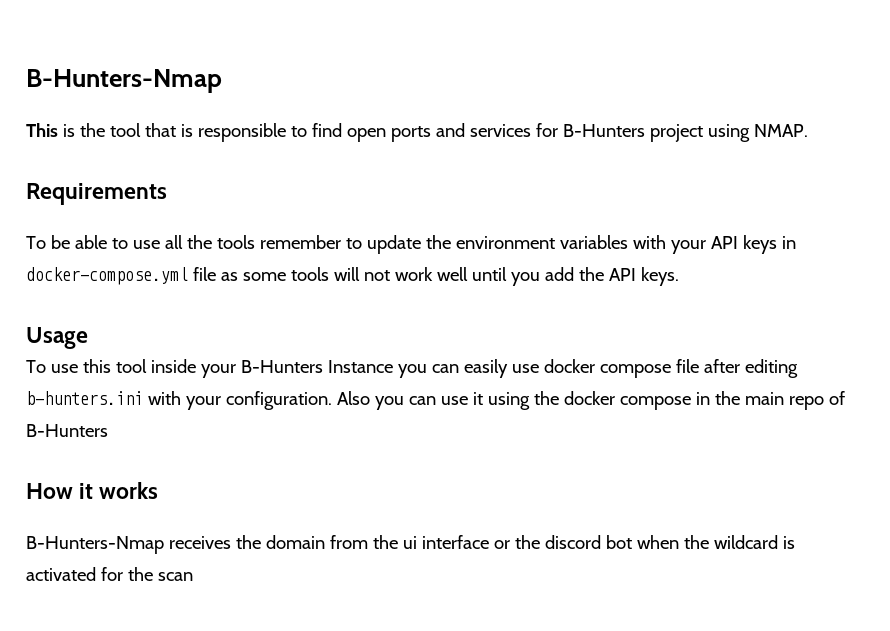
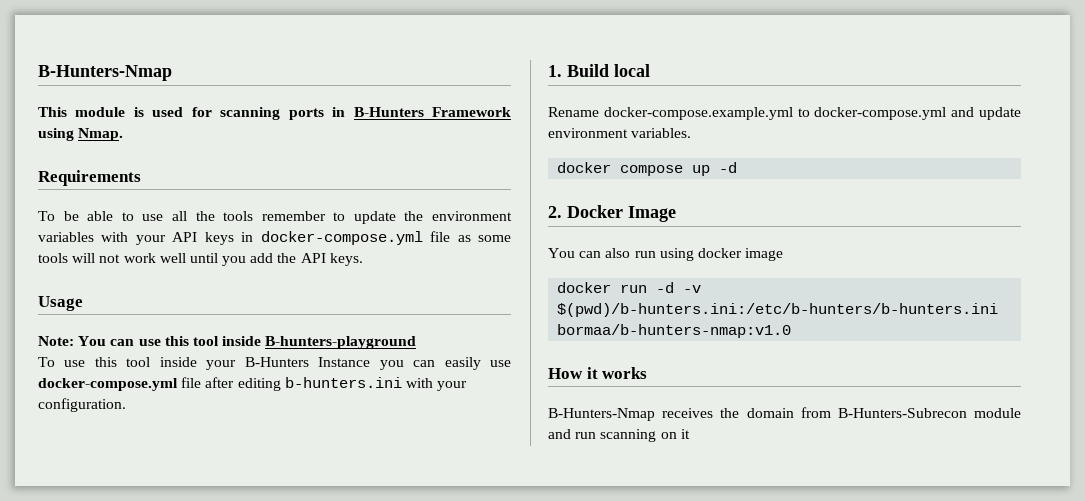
- This is the tool that is responsible to find open ports and services for B-Hunters project using NMAP.
+ This module is used for scanning ports in B-Hunters Framework using Nmap.
+ Note: You can use this tool inside B-hunters-playground
- To use this tool inside your B-Hunters Instance you can easily use docker compose file after editing b-hunters.ini with your configuration. Also you can use it using the docker compose in the main repo of B-Hunters
+ To use this tool inside your B-Hunters Instance you can easily use docker-compose.yml file after editing b-hunters.ini with your configuration.
+ 1. Build local
+ Rename docker-compose.example.yml to docker-compose.yml and update environment variables.
+ docker compose up -d
+ 2. Docker Image
+ You can also run using docker image
+ docker run -d -v $(pwd)/b-hunters.ini:/etc/b-hunters/b-hunters.ini bormaa/b-hunters-nmap:v1.0
- B-Hunters-Nmap receives the domain from the ui interface or the discord bot when the wildcard is activated for the scan
+ B-Hunters-Nmap receives the domain from B-Hunters-Subrecon module and run scanning on it

